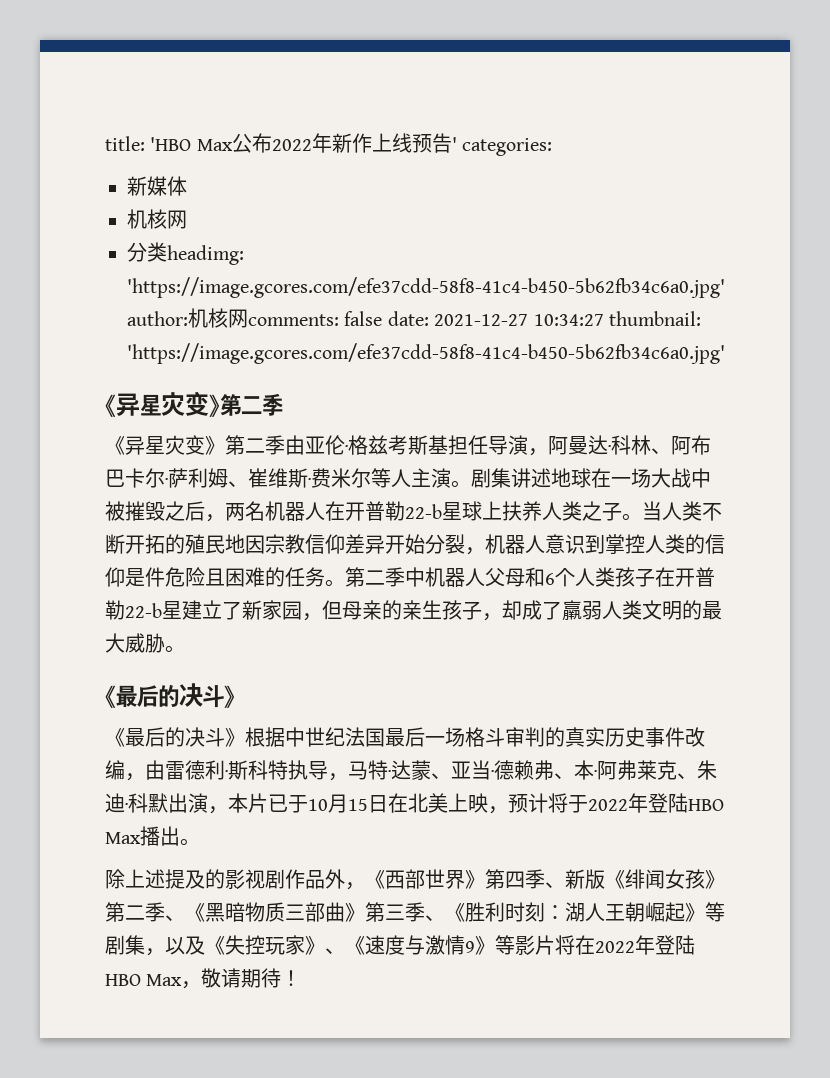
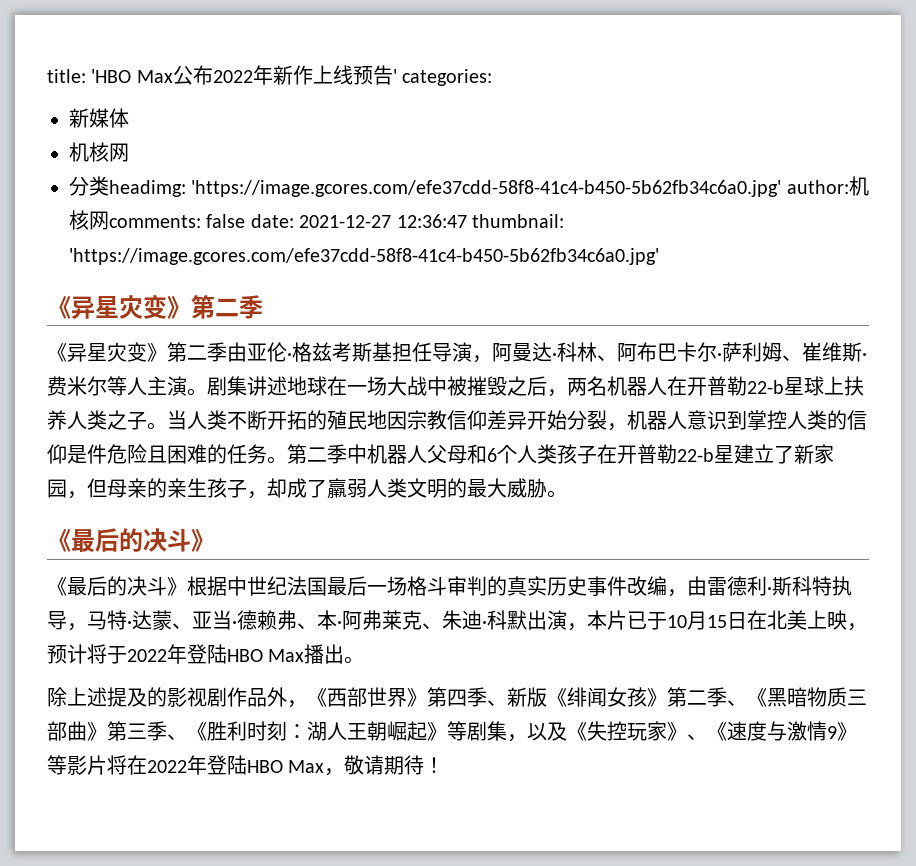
- 分类headimg: 'https://image.gcores.com/efe37cdd-58f8-41c4-b450-5b62fb34c6a0.jpg' author:机核网comments: false date: 2021-12-27 10:34:27 thumbnail: 'https://image.gcores.com/efe37cdd-58f8-41c4-b450-5b62fb34c6a0.jpg'
+ 分类headimg: 'https://image.gcores.com/efe37cdd-58f8-41c4-b450-5b62fb34c6a0.jpg' author:机核网comments: false date: 2021-12-27 12:36:47 thumbnail: 'https://image.gcores.com/efe37cdd-58f8-41c4-b450-5b62fb34c6a0.jpg'

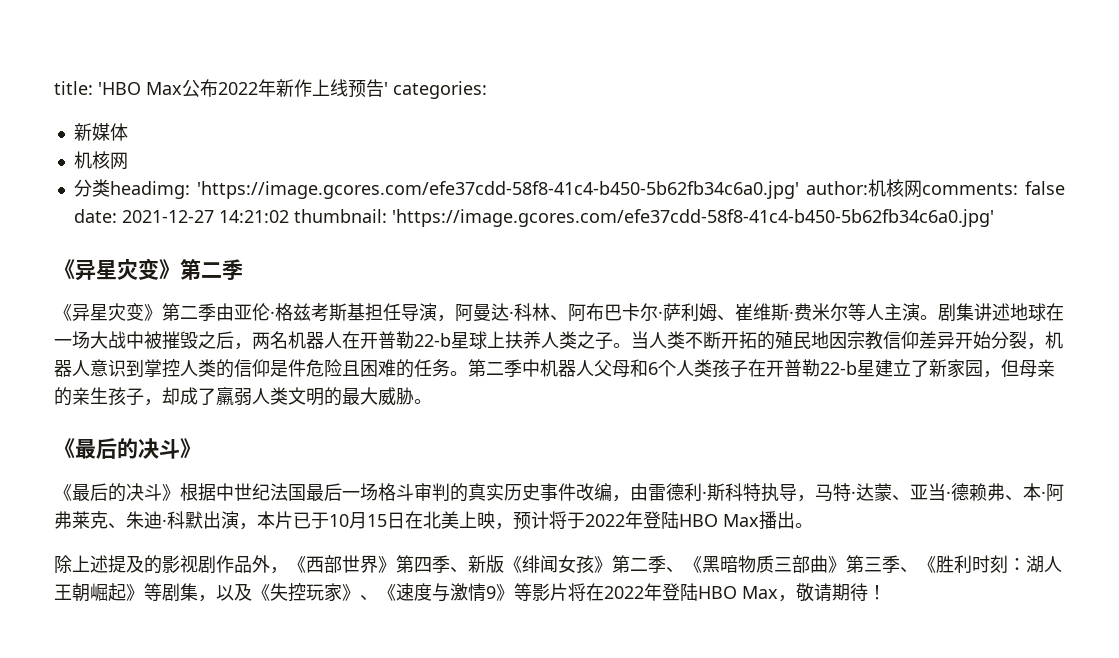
- 分类headimg: 'https://image.gcores.com/efe37cdd-58f8-41c4-b450-5b62fb34c6a0.jpg' author:机核网comments: false date: 2021-12-27 12:36:47 thumbnail: 'https://image.gcores.com/efe37cdd-58f8-41c4-b450-5b62fb34c6a0.jpg'
+ 分类headimg: 'https://image.gcores.com/efe37cdd-58f8-41c4-b450-5b62fb34c6a0.jpg' author:机核网comments: false date: 2021-12-27 14:21:02 thumbnail: 'https://image.gcores.com/efe37cdd-58f8-41c4-b450-5b62fb34c6a0.jpg'

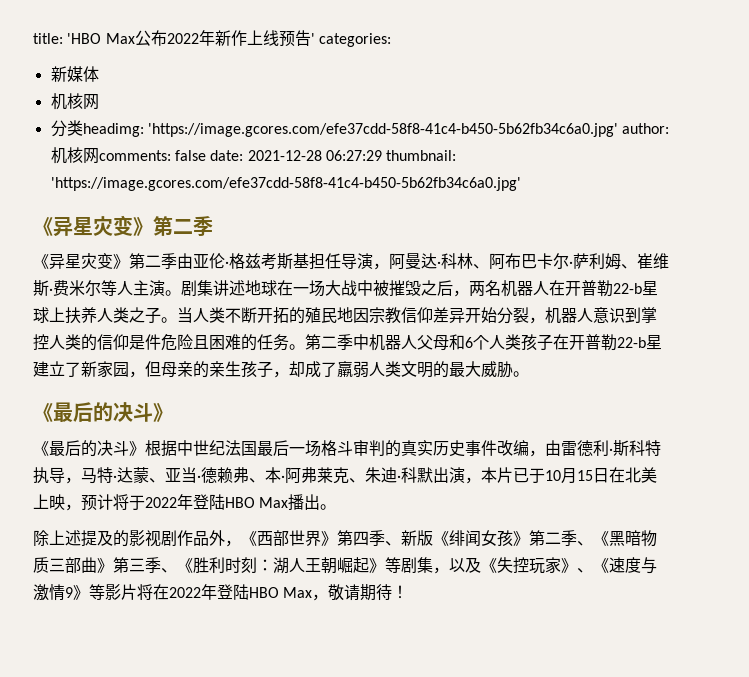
- 分类headimg: 'https://image.gcores.com/efe37cdd-58f8-41c4-b450-5b62fb34c6a0.jpg' author:机核网comments: false date: 2021-12-27 14:21:02 thumbnail: 'https://image.gcores.com/efe37cdd-58f8-41c4-b450-5b62fb34c6a0.jpg'
+ 分类headimg: 'https://image.gcores.com/efe37cdd-58f8-41c4-b450-5b62fb34c6a0.jpg' author:机核网comments: false date: 2021-12-28 06:27:29 thumbnail: 'https://image.gcores.com/efe37cdd-58f8-41c4-b450-5b62fb34c6a0.jpg'

